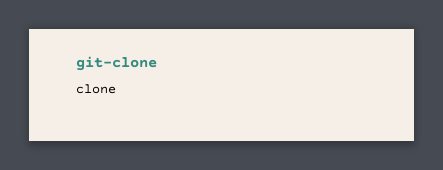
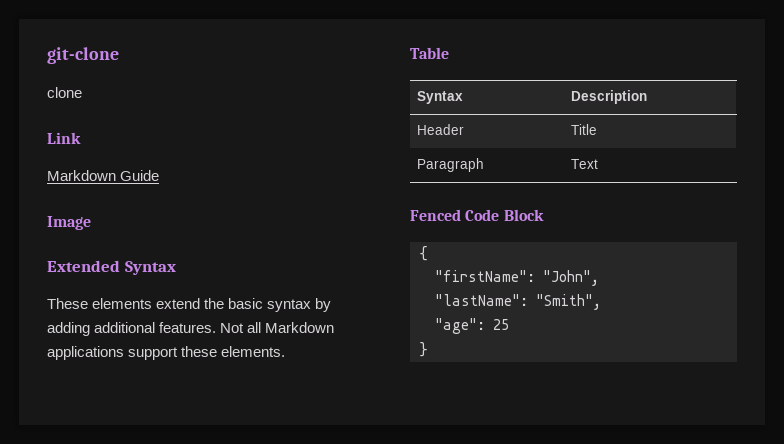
+ Link
+ Markdown Guide
+ Image
+ Extended Syntax
+ These elements extend the basic syntax by adding additional features. Not all Markdown applications support these elements.
+ Table
+ Syntax | Description
+ Header | Title
+ Paragraph | Text
+ Fenced Code Block
+ {
+ "firstName": "John",
+ "lastName": "Smith",
+ "age": 25
+ }

